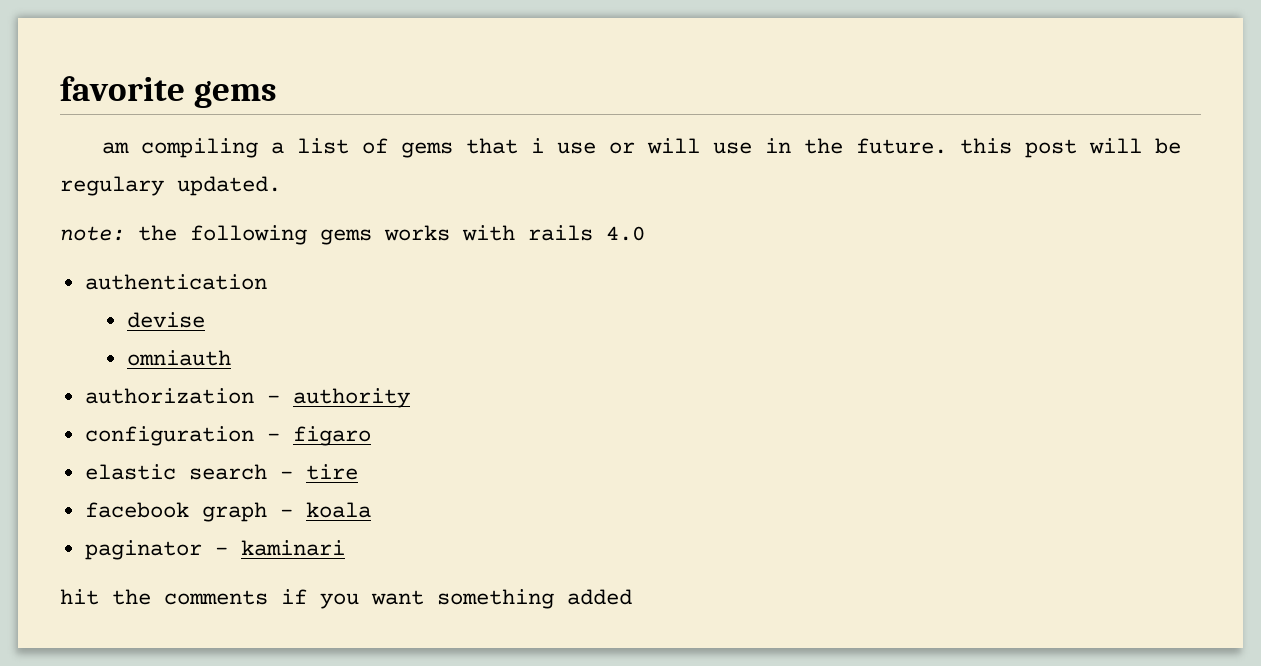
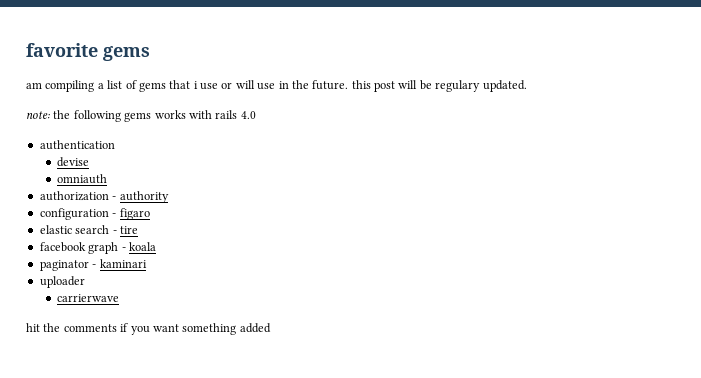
+ uploader
+ carrierwave

